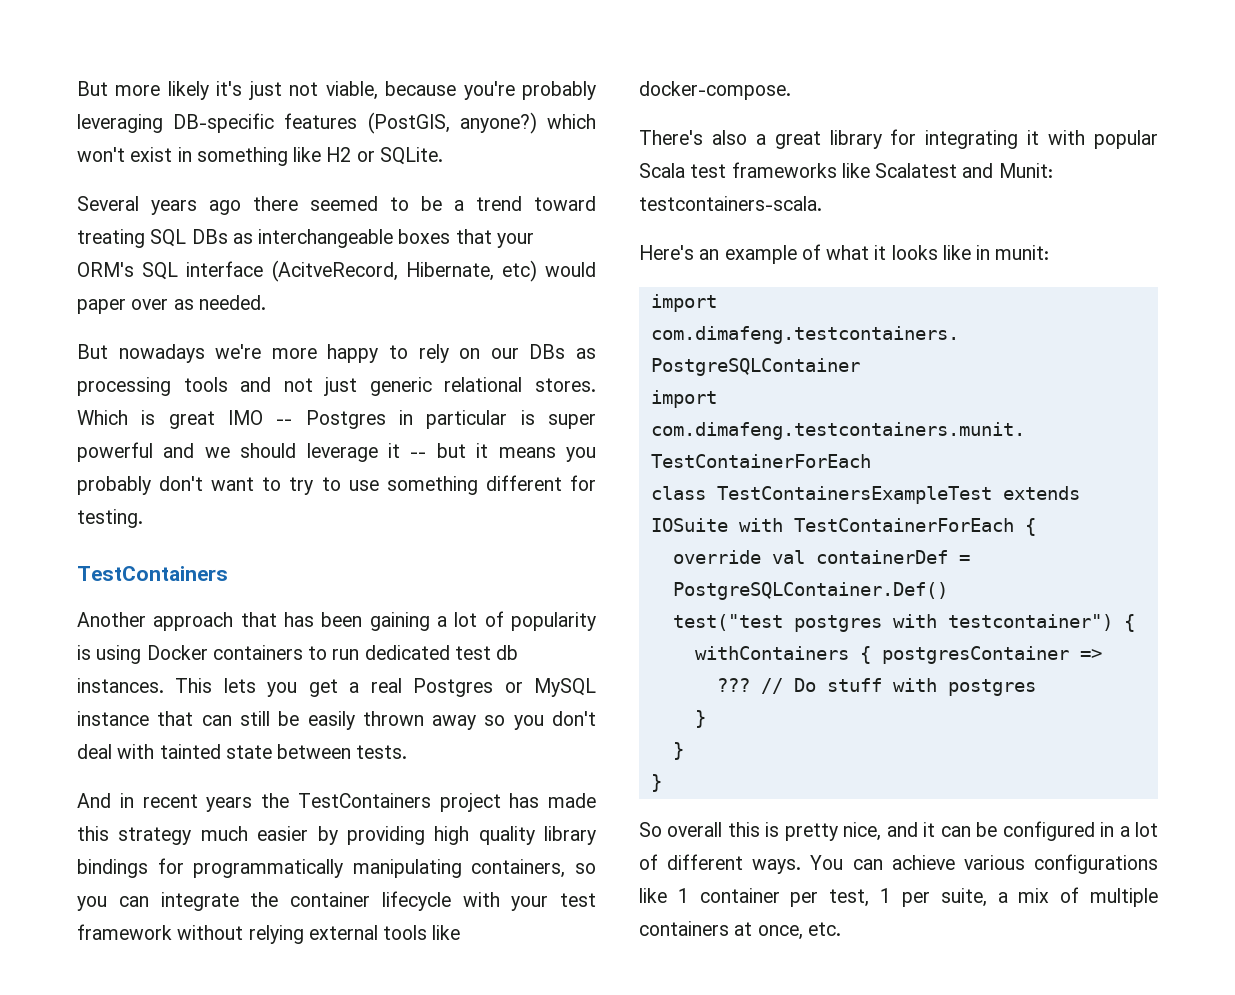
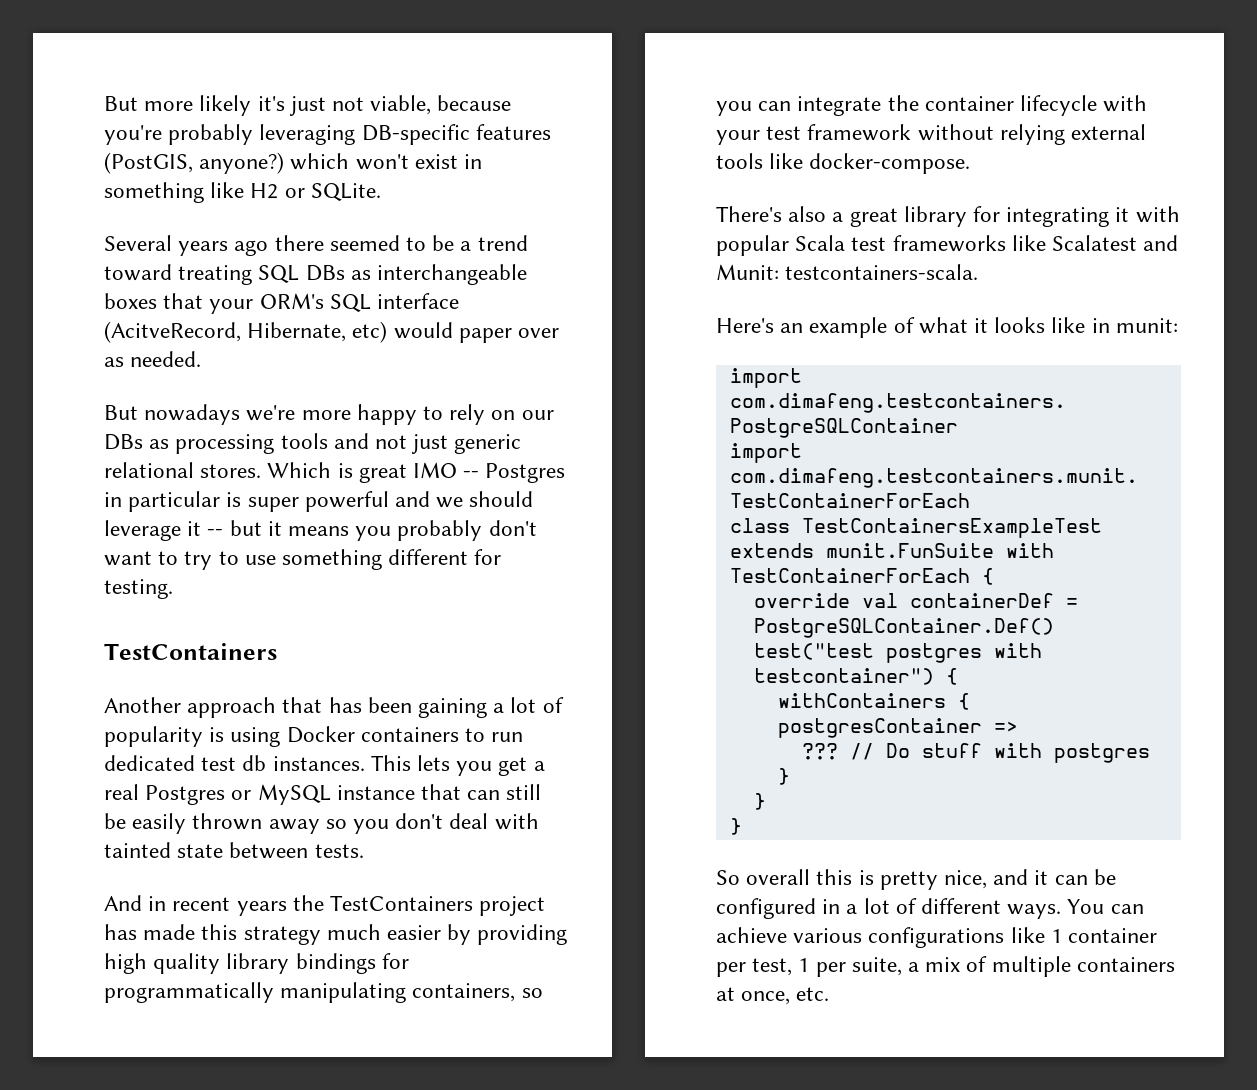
- class TestContainersExampleTest extends IOSuite with TestContainerForEach {
+ class TestContainersExampleTest extends munit.FunSuite with TestContainerForEach {

